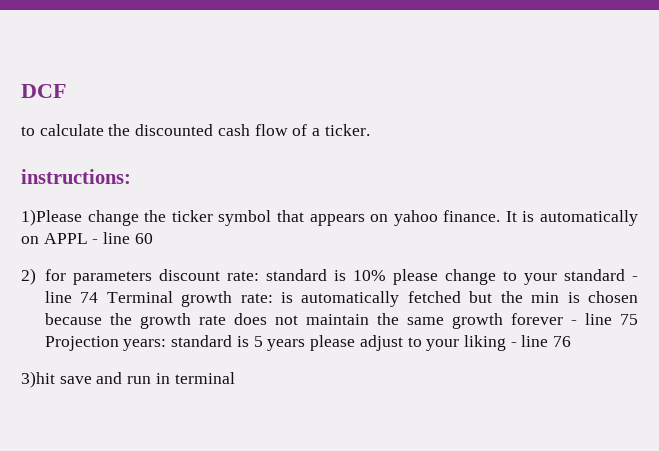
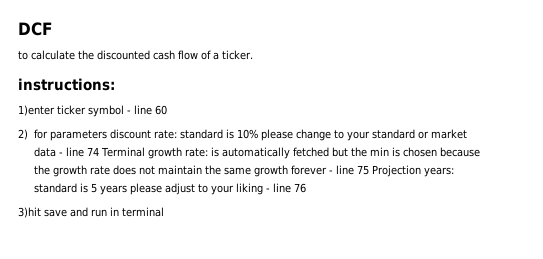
- 1)Please change the ticker symbol that appears on yahoo finance. It is automatically on APPL - line 60
+ 1)enter ticker symbol - line 60
- 2) for parameters discount rate: standard is 10% please change to your standard - line 74 Terminal growth rate: is automatically fetched but the min is chosen because the growth rate does not maintain the same growth forever - line 75 Projection years: standard is 5 years please adjust to your liking - line 76
+ 2) for parameters discount rate: standard is 10% please change to your standard or market data - line 74 Terminal growth rate: is automatically fetched but the min is chosen because the growth rate does not maintain the same growth forever - line 75 Projection years: standard is 5 years please adjust to your liking - line 76

